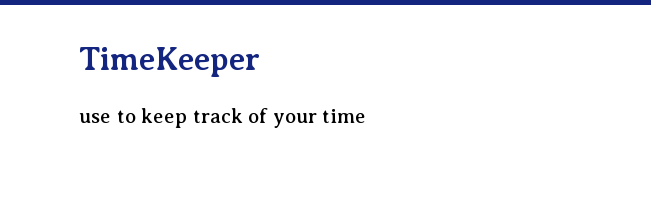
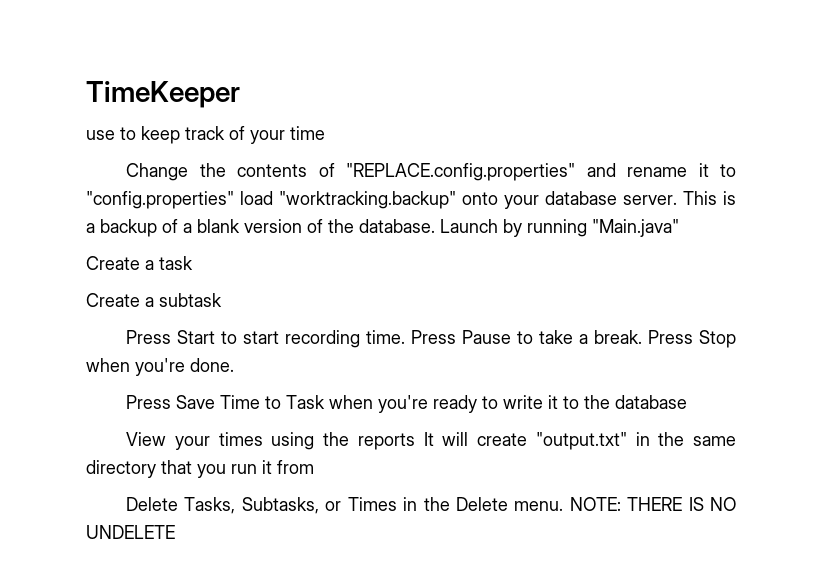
+ Change the contents of "REPLACE.config.properties" and rename it to "config.properties" load "worktracking.backup" onto your database server. This is a backup of a blank version of the database. Launch by running "Main.java"
+ Create a task
+ Create a subtask
+ Press Start to start recording time. Press Pause to take a break. Press Stop when you're done.
+ Press Save Time to Task when you're ready to write it to the database
+ View your times using the reports It will create "output.txt" in the same directory that you run it from
+ Delete Tasks, Subtasks, or Times in the Delete menu. NOTE: THERE IS NO UNDELETE

